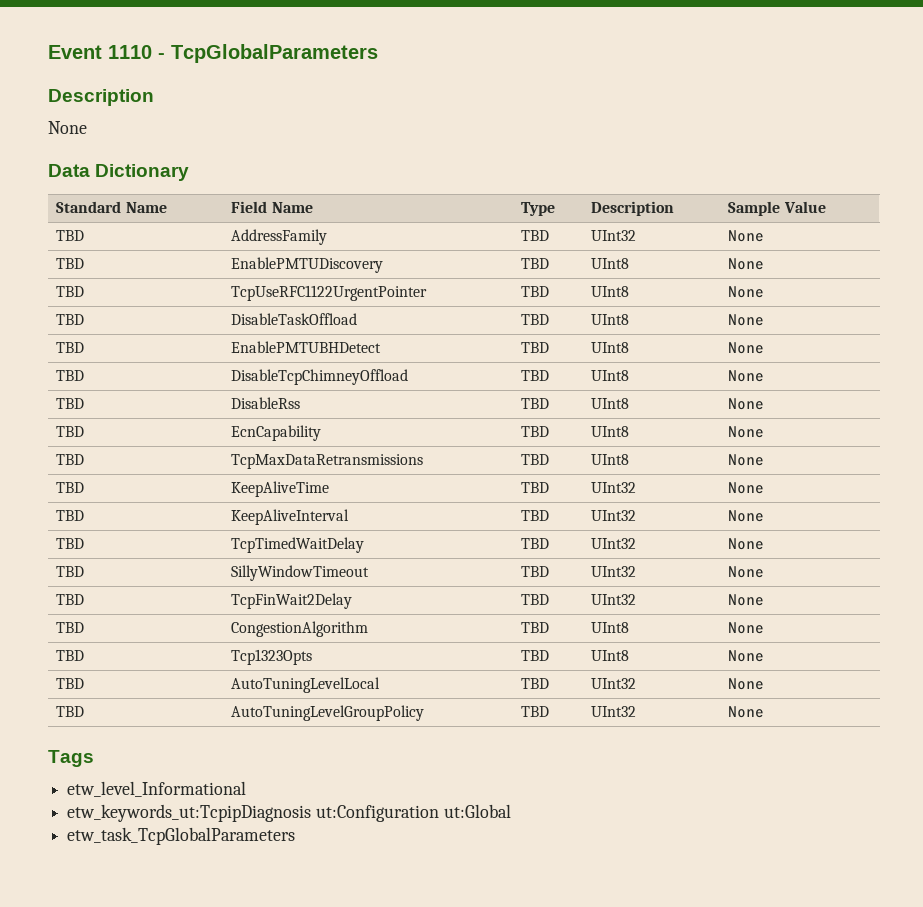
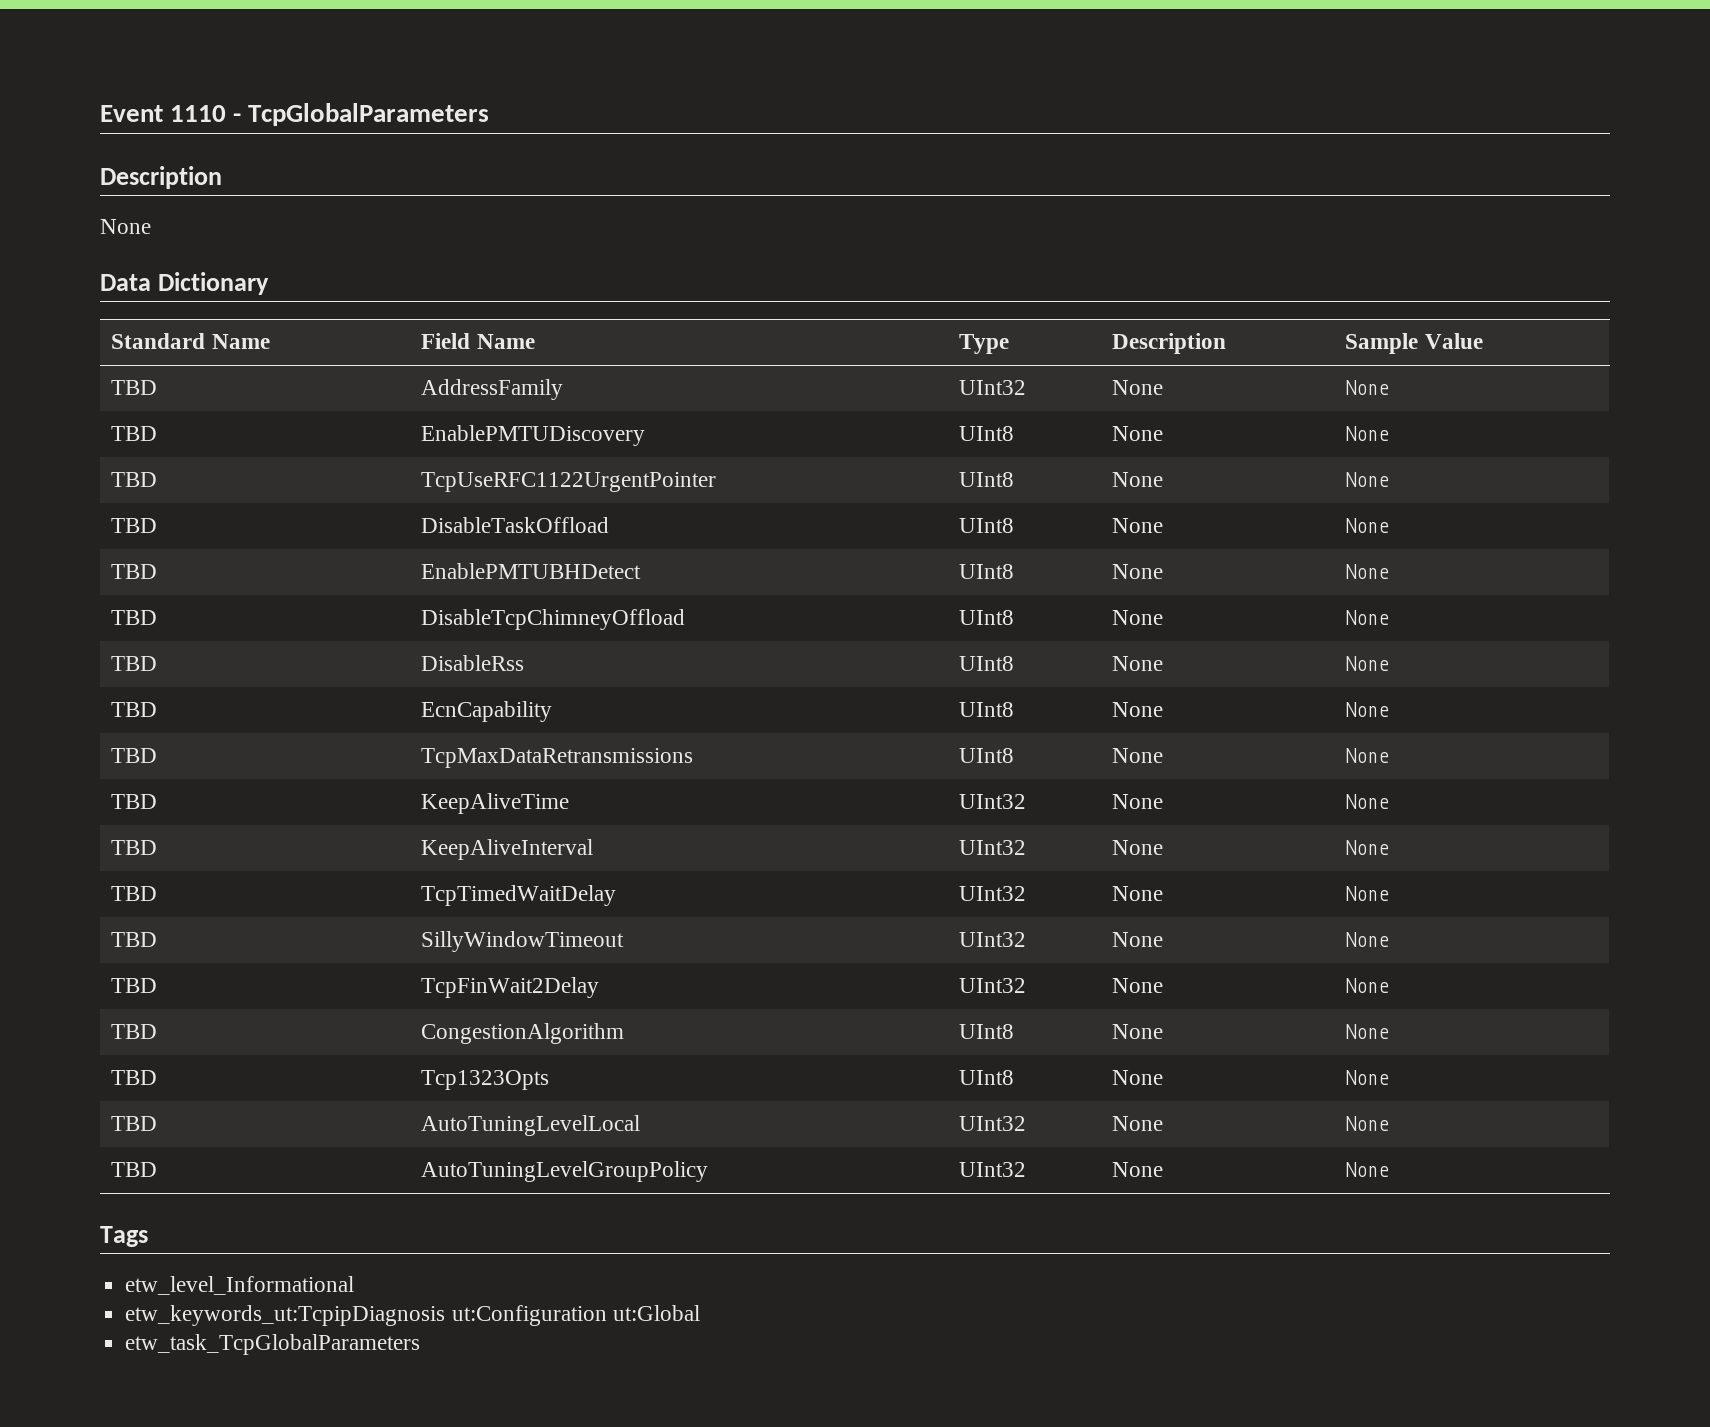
- TBD | AddressFamily | TBD | UInt32 | None
+ TBD | AddressFamily | UInt32 | None | None
- TBD | EnablePMTUDiscovery | TBD | UInt8 | None
+ TBD | EnablePMTUDiscovery | UInt8 | None | None
- TBD | TcpUseRFC1122UrgentPointer | TBD | UInt8 | None
+ TBD | TcpUseRFC1122UrgentPointer | UInt8 | None | None
- TBD | DisableTaskOffload | TBD | UInt8 | None
+ TBD | DisableTaskOffload | UInt8 | None | None
- TBD | EnablePMTUBHDetect | TBD | UInt8 | None
+ TBD | EnablePMTUBHDetect | UInt8 | None | None
- TBD | DisableTcpChimneyOffload | TBD | UInt8 | None
+ TBD | DisableTcpChimneyOffload | UInt8 | None | None
- TBD | DisableRss | TBD | UInt8 | None
+ TBD | DisableRss | UInt8 | None | None
- TBD | EcnCapability | TBD | UInt8 | None
+ TBD | EcnCapability | UInt8 | None | None
- TBD | TcpMaxDataRetransmissions | TBD | UInt8 | None
+ TBD | TcpMaxDataRetransmissions | UInt8 | None | None
- TBD | KeepAliveTime | TBD | UInt32 | None
+ TBD | KeepAliveTime | UInt32 | None | None
- TBD | KeepAliveInterval | TBD | UInt32 | None
+ TBD | KeepAliveInterval | UInt32 | None | None
- TBD | TcpTimedWaitDelay | TBD | UInt32 | None
+ TBD | TcpTimedWaitDelay | UInt32 | None | None
- TBD | SillyWindowTimeout | TBD | UInt32 | None
+ TBD | SillyWindowTimeout | UInt32 | None | None
- TBD | TcpFinWait2Delay | TBD | UInt32 | None
+ TBD | TcpFinWait2Delay | UInt32 | None | None
- TBD | CongestionAlgorithm | TBD | UInt8 | None
+ TBD | CongestionAlgorithm | UInt8 | None | None
- TBD | Tcp1323Opts | TBD | UInt8 | None
+ TBD | Tcp1323Opts | UInt8 | None | None
- TBD | AutoTuningLevelLocal | TBD | UInt32 | None
+ TBD | AutoTuningLevelLocal | UInt32 | None | None
- TBD | AutoTuningLevelGroupPolicy | TBD | UInt32 | None
+ TBD | AutoTuningLevelGroupPolicy | UInt32 | None | None

